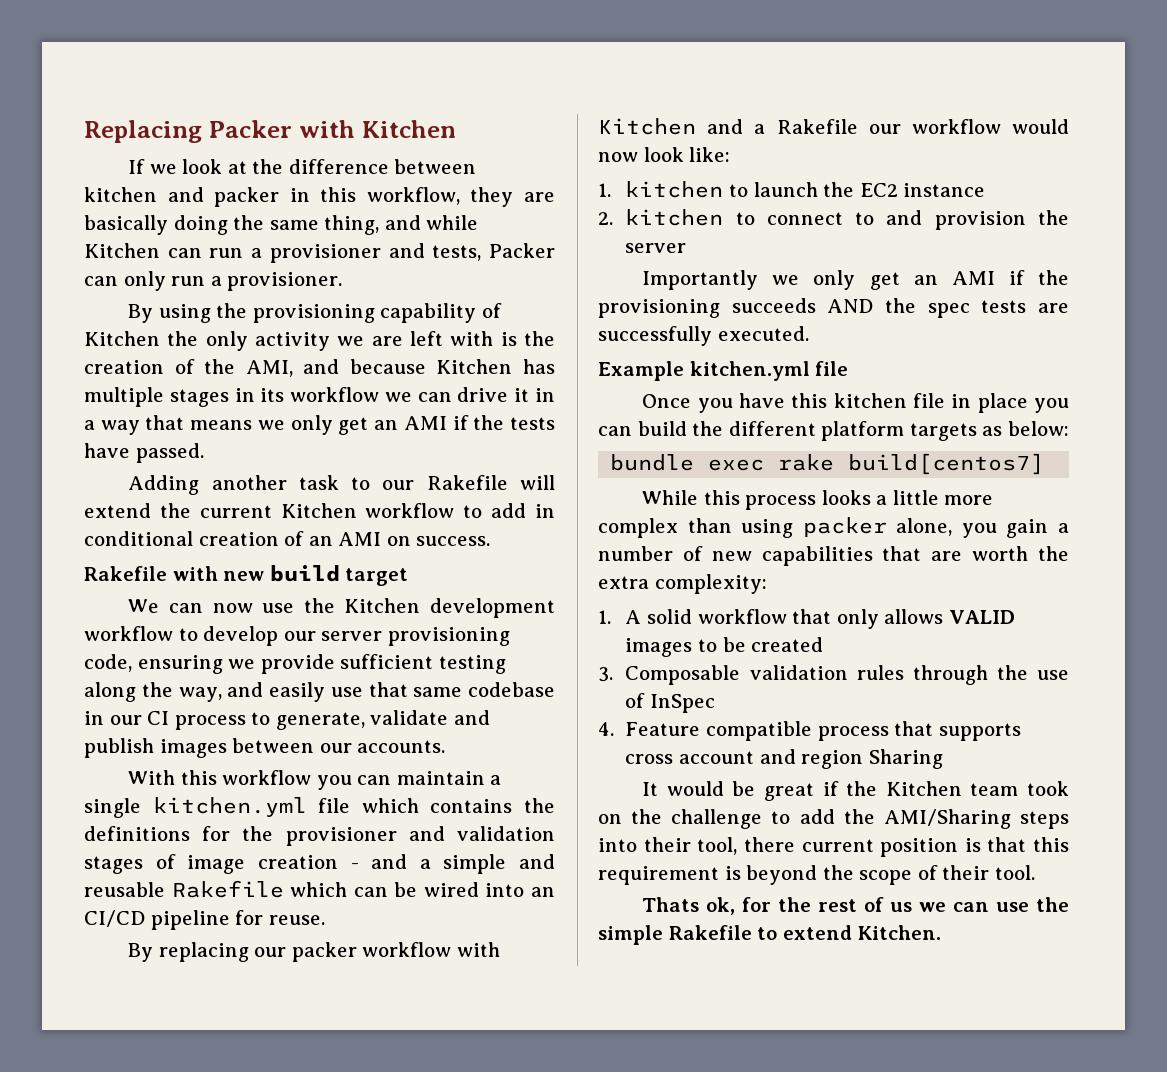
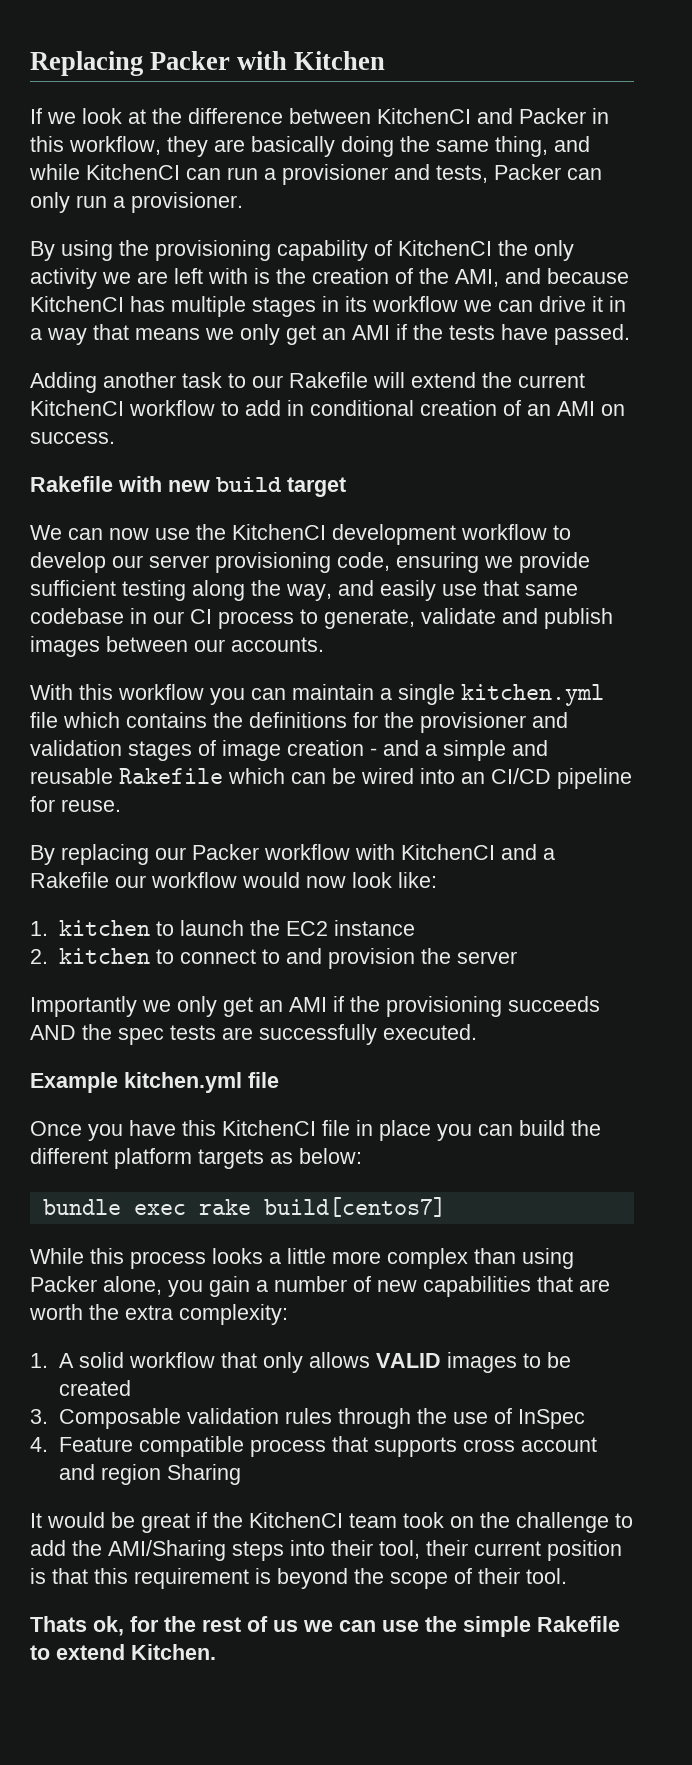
- If we look at the difference between kitchen and packer in this workflow, they are basically doing the same thing, and while Kitchen can run a provisioner and tests, Packer can only run a provisioner.
+ If we look at the difference between KitchenCI and Packer in this workflow, they are basically doing the same thing, and while KitchenCI can run a provisioner and tests, Packer can only run a provisioner.
- By using the provisioning capability of Kitchen the only activity we are left with is the creation of the AMI, and because Kitchen has multiple stages in its workflow we can drive it in a way that means we only get an AMI if the tests have passed.
+ By using the provisioning capability of KitchenCI the only activity we are left with is the creation of the AMI, and because KitchenCI has multiple stages in its workflow we can drive it in a way that means we only get an AMI if the tests have passed.
- Adding another task to our Rakefile will extend the current Kitchen workflow to add in conditional creation of an AMI on success.
+ Adding another task to our Rakefile will extend the current KitchenCI workflow to add in conditional creation of an AMI on success.
- We can now use the Kitchen development workflow to develop our server provisioning code, ensuring we provide sufficient testing along the way, and easily use that same codebase in our CI process to generate, validate and publish images between our accounts.
+ We can now use the KitchenCI development workflow to develop our server provisioning code, ensuring we provide sufficient testing along the way, and easily use that same codebase in our CI process to generate, validate and publish images between our accounts.
- By replacing our packer workflow with Kitchen and a Rakefile our workflow would now look like:
+ By replacing our Packer workflow with KitchenCI and a Rakefile our workflow would now look like:
- Once you have this kitchen file in place you can build the different platform targets as below:
+ Once you have this KitchenCI file in place you can build the different platform targets as below:
- While this process looks a little more complex than using packer alone, you gain a number of new capabilities that are worth the extra complexity:
+ While this process looks a little more complex than using Packer alone, you gain a number of new capabilities that are worth the extra complexity:
- It would be great if the Kitchen team took on the challenge to add the AMI/Sharing steps into their tool, there current position is that this requirement is beyond the scope of their tool.
+ It would be great if the KitchenCI team took on the challenge to add the AMI/Sharing steps into their tool, their current position is that this requirement is beyond the scope of their tool.

